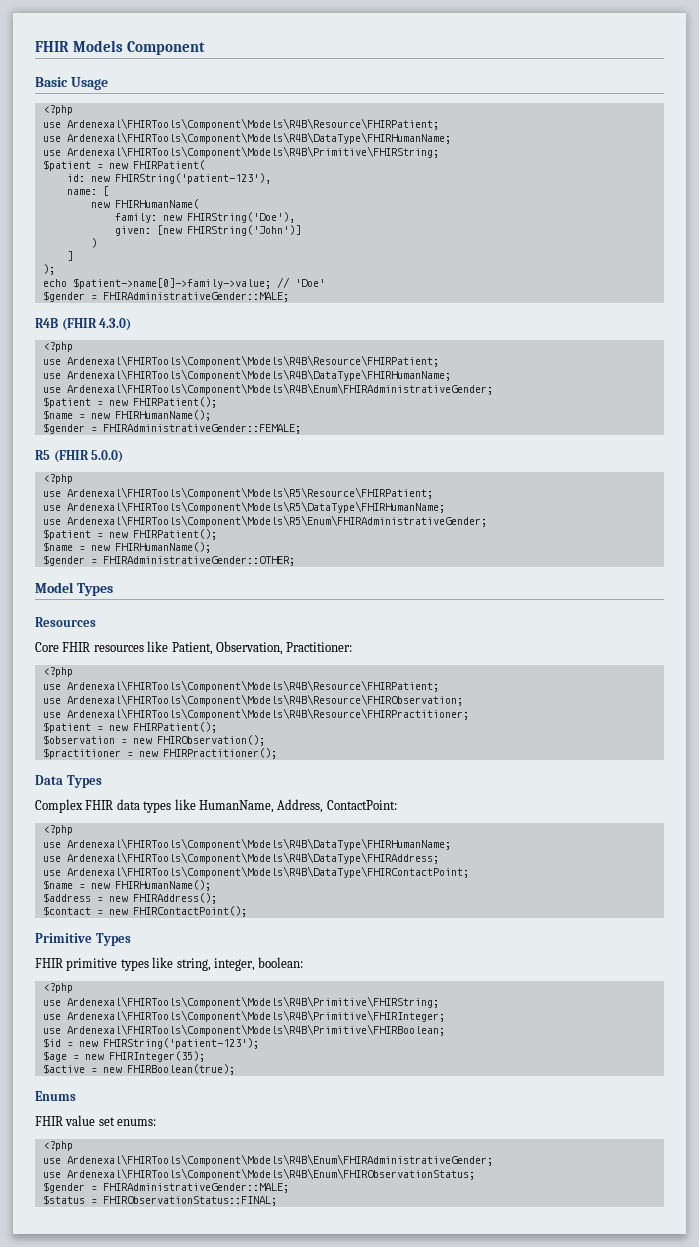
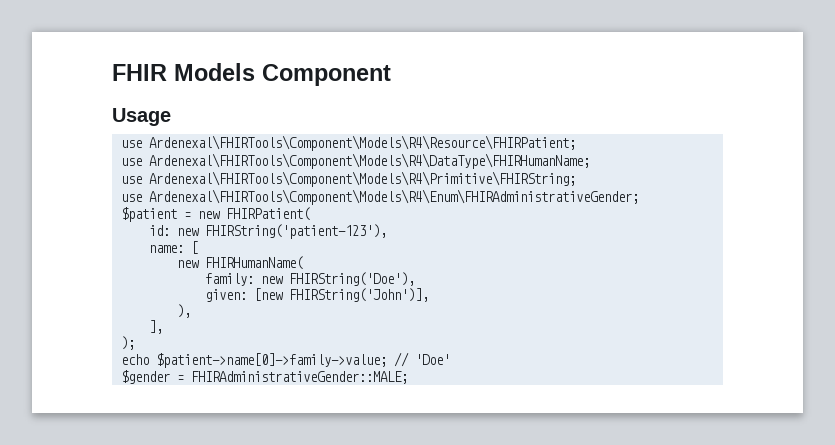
- Basic Usage
- <?php
- use Ardenexal\FHIRTools\Component\Models\R4B\Resource\FHIRPatient;
- use Ardenexal\FHIRTools\Component\Models\R4B\DataType\FHIRHumanName;
- use Ardenexal\FHIRTools\Component\Models\R4B\Primitive\FHIRString;
+ Usage
+ use Ardenexal\FHIRTools\Component\Models\R4\Resource\FHIRPatient;
+ use Ardenexal\FHIRTools\Component\Models\R4\DataType\FHIRHumanName;
+ use Ardenexal\FHIRTools\Component\Models\R4\Primitive\FHIRString;
+ use Ardenexal\FHIRTools\Component\Models\R4\Enum\FHIRAdministrativeGender;
- given: [new FHIRString('John')]
- )
- ]
+ given: [new FHIRString('John')],
+ ),
+ ],
- R4B (FHIR 4.3.0)
- <?php
- use Ardenexal\FHIRTools\Component\Models\R4B\Resource\FHIRPatient;
- use Ardenexal\FHIRTools\Component\Models\R4B\DataType\FHIRHumanName;
- use Ardenexal\FHIRTools\Component\Models\R4B\Enum\FHIRAdministrativeGender;
- $patient = new FHIRPatient();
- $name = new FHIRHumanName();
- $gender = FHIRAdministrativeGender::FEMALE;
- R5 (FHIR 5.0.0)
- <?php
- use Ardenexal\FHIRTools\Component\Models\R5\Resource\FHIRPatient;
- use Ardenexal\FHIRTools\Component\Models\R5\DataType\FHIRHumanName;
- use Ardenexal\FHIRTools\Component\Models\R5\Enum\FHIRAdministrativeGender;
- $patient = new FHIRPatient();
- $name = new FHIRHumanName();
- $gender = FHIRAdministrativeGender::OTHER;
- Model Types
- Resources
- Core FHIR resources like Patient, Observation, Practitioner:
- <?php
- use Ardenexal\FHIRTools\Component\Models\R4B\Resource\FHIRPatient;
- use Ardenexal\FHIRTools\Component\Models\R4B\Resource\FHIRObservation;
- use Ardenexal\FHIRTools\Component\Models\R4B\Resource\FHIRPractitioner;
- $patient = new FHIRPatient();
- $observation = new FHIRObservation();
- $practitioner = new FHIRPractitioner();
- Data Types
- Complex FHIR data types like HumanName, Address, ContactPoint:
- <?php
- use Ardenexal\FHIRTools\Component\Models\R4B\DataType\FHIRHumanName;
- use Ardenexal\FHIRTools\Component\Models\R4B\DataType\FHIRAddress;
- use Ardenexal\FHIRTools\Component\Models\R4B\DataType\FHIRContactPoint;
- $name = new FHIRHumanName();
- $address = new FHIRAddress();
- $contact = new FHIRContactPoint();
- Primitive Types
- FHIR primitive types like string, integer, boolean:
- <?php
- use Ardenexal\FHIRTools\Component\Models\R4B\Primitive\FHIRString;
- use Ardenexal\FHIRTools\Component\Models\R4B\Primitive\FHIRInteger;
- use Ardenexal\FHIRTools\Component\Models\R4B\Primitive\FHIRBoolean;
- $id = new FHIRString('patient-123');
- $age = new FHIRInteger(35);
- $active = new FHIRBoolean(true);
- Enums
- FHIR value set enums:
- <?php
- use Ardenexal\FHIRTools\Component\Models\R4B\Enum\FHIRAdministrativeGender;
- use Ardenexal\FHIRTools\Component\Models\R4B\Enum\FHIRObservationStatus;
- $gender = FHIRAdministrativeGender::MALE;
- $status = FHIRObservationStatus::FINAL;

